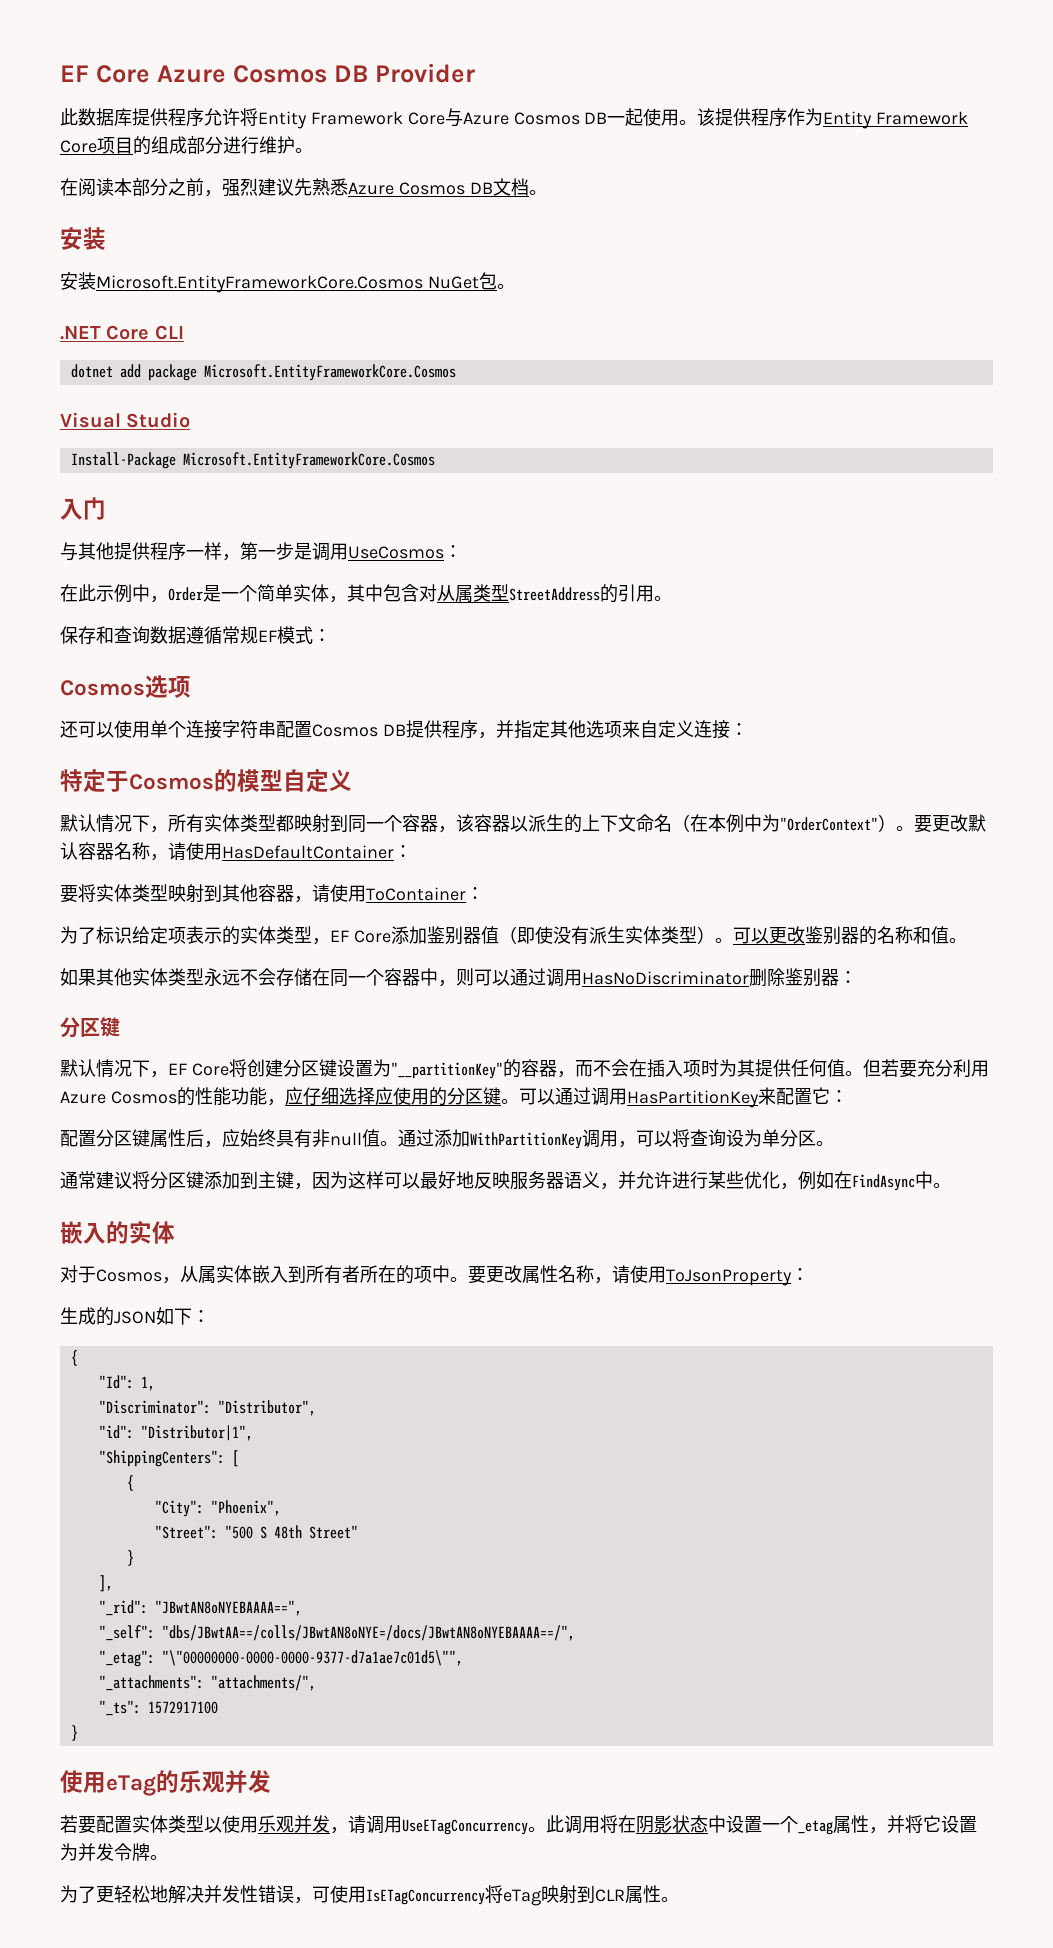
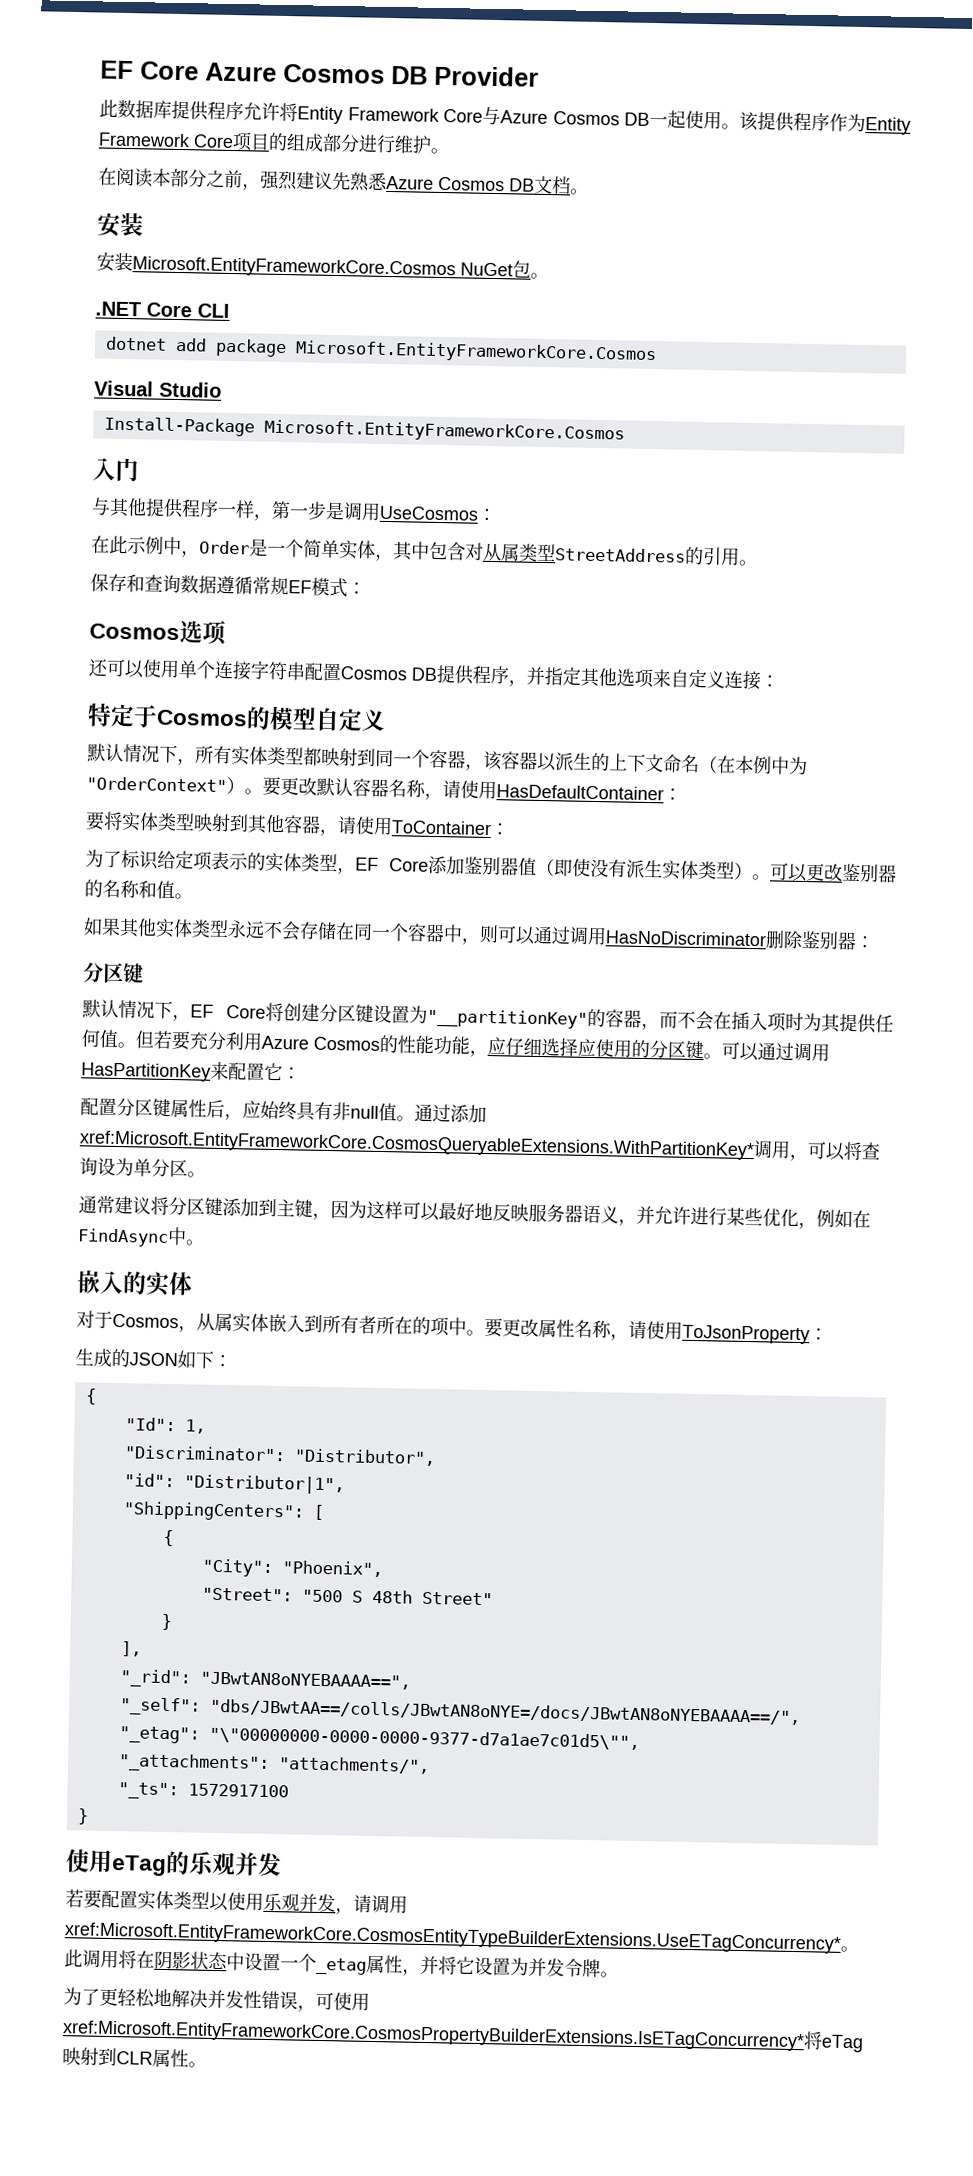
- 通过添加WithPartitionKey调用，可以将查询设为单分区。
+ 通过添加xref:Microsoft.EntityFrameworkCore.CosmosQueryableExtensions.WithPartitionKey*调用，可以将查询设为单分区。
- 若要配置实体类型以使用乐观并发，请调用UseETagConcurrency。
+ 若要配置实体类型以使用乐观并发，请调用xref:Microsoft.EntityFrameworkCore.CosmosEntityTypeBuilderExtensions.UseETagConcurrency*。
- 为了更轻松地解决并发性错误，可使用IsETagConcurrency将eTag映射到CLR属性。
+ 为了更轻松地解决并发性错误，可使用xref:Microsoft.EntityFrameworkCore.CosmosPropertyBuilderExtensions.IsETagConcurrency*将eTag映射到CLR属性。

